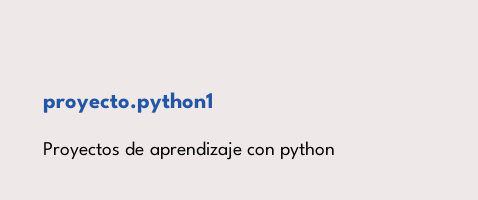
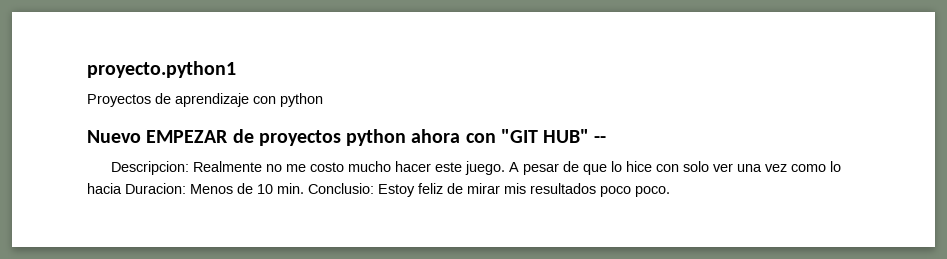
+ Nuevo EMPEZAR de proyectos python ahora con "GIT HUB" --
+ Descripcion: Realmente no me costo mucho hacer este juego. A pesar de que lo hice con solo ver una vez como lo hacia Duracion: Menos de 10 min. Conclusio: Estoy feliz de mirar mis resultados poco poco.

